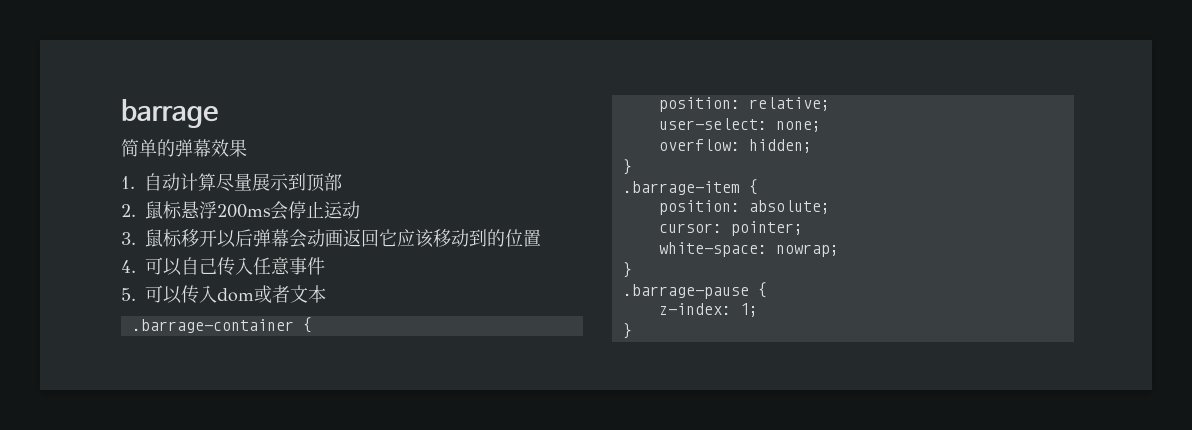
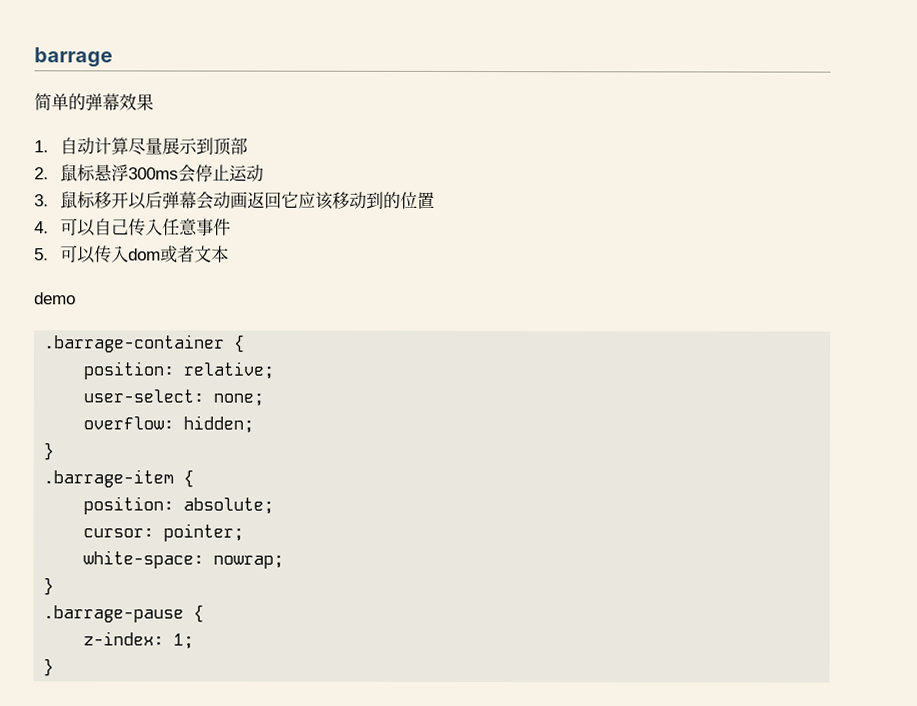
- 2.鼠标悬浮200ms会停止运动
+ 2.鼠标悬浮300ms会停止运动
+ demo

